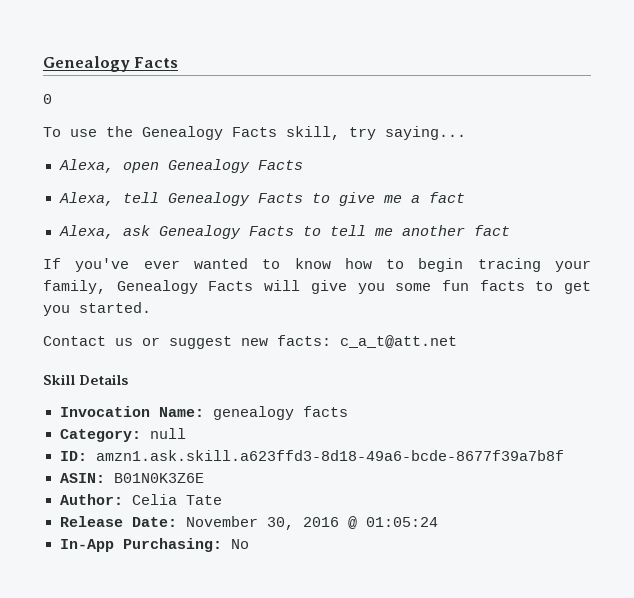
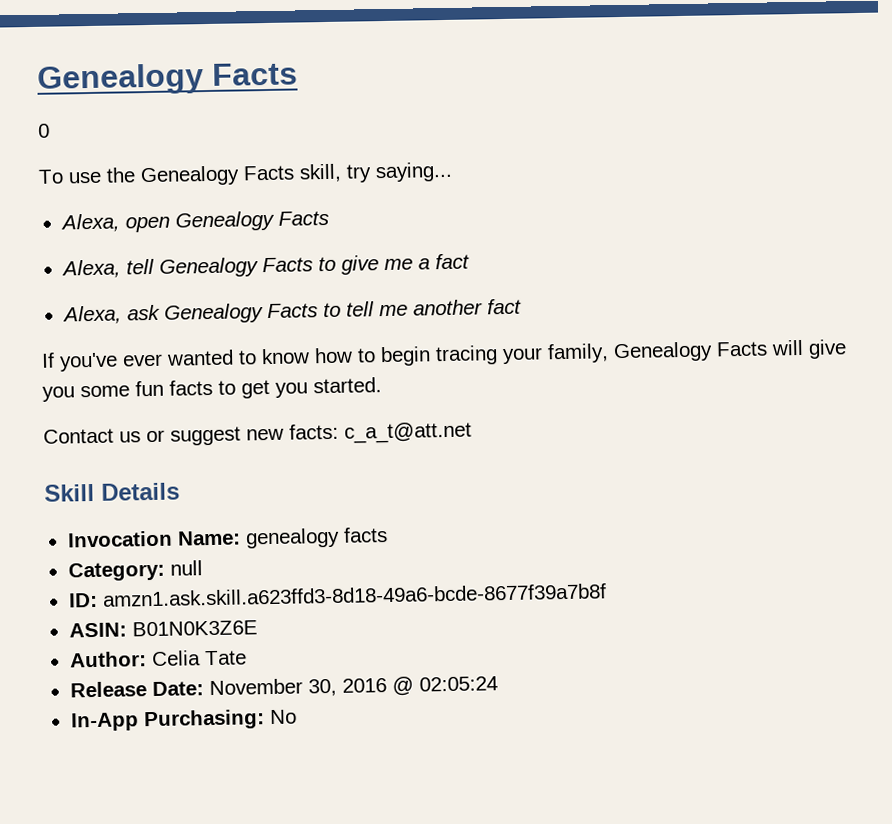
- Release Date: November 30, 2016 @ 01:05:24
+ Release Date: November 30, 2016 @ 02:05:24

